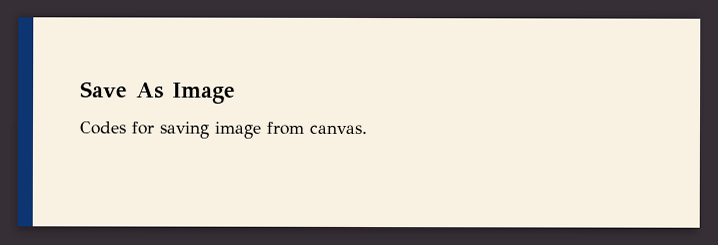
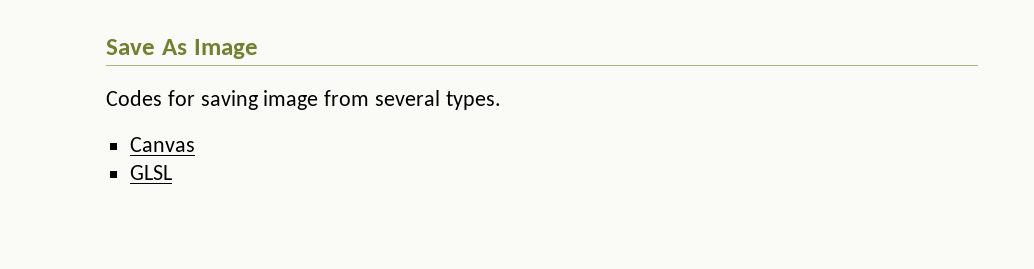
- Codes for saving image from canvas.
+ Codes for saving image from several types.
+ Canvas
+ GLSL

